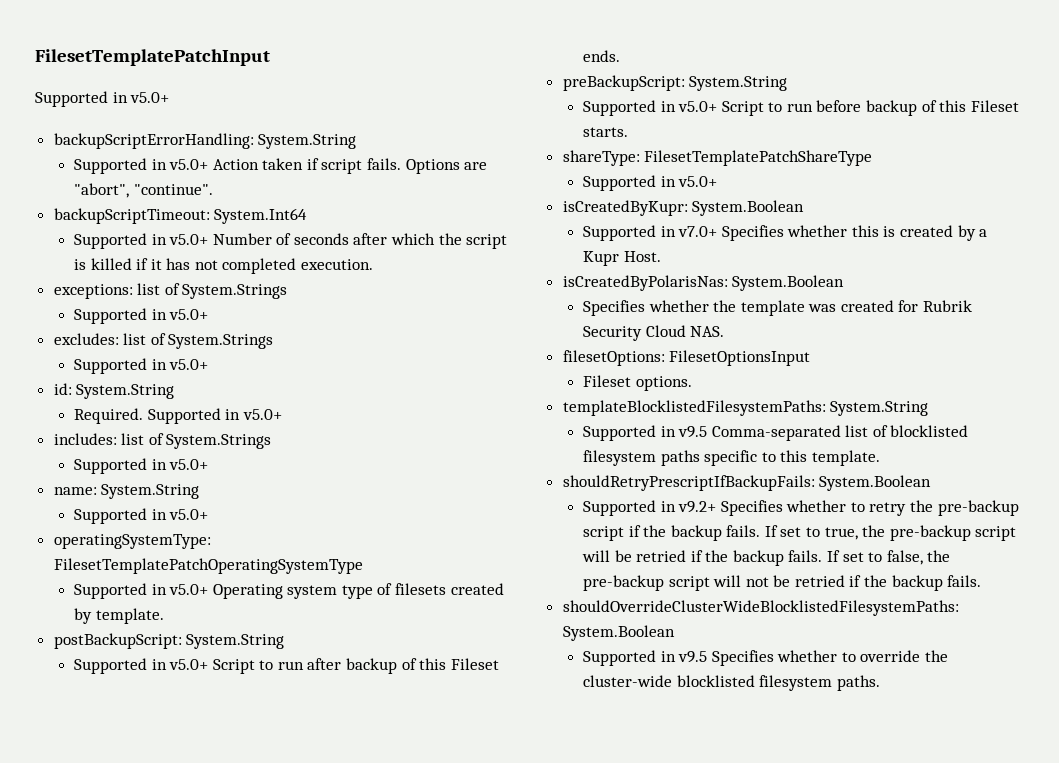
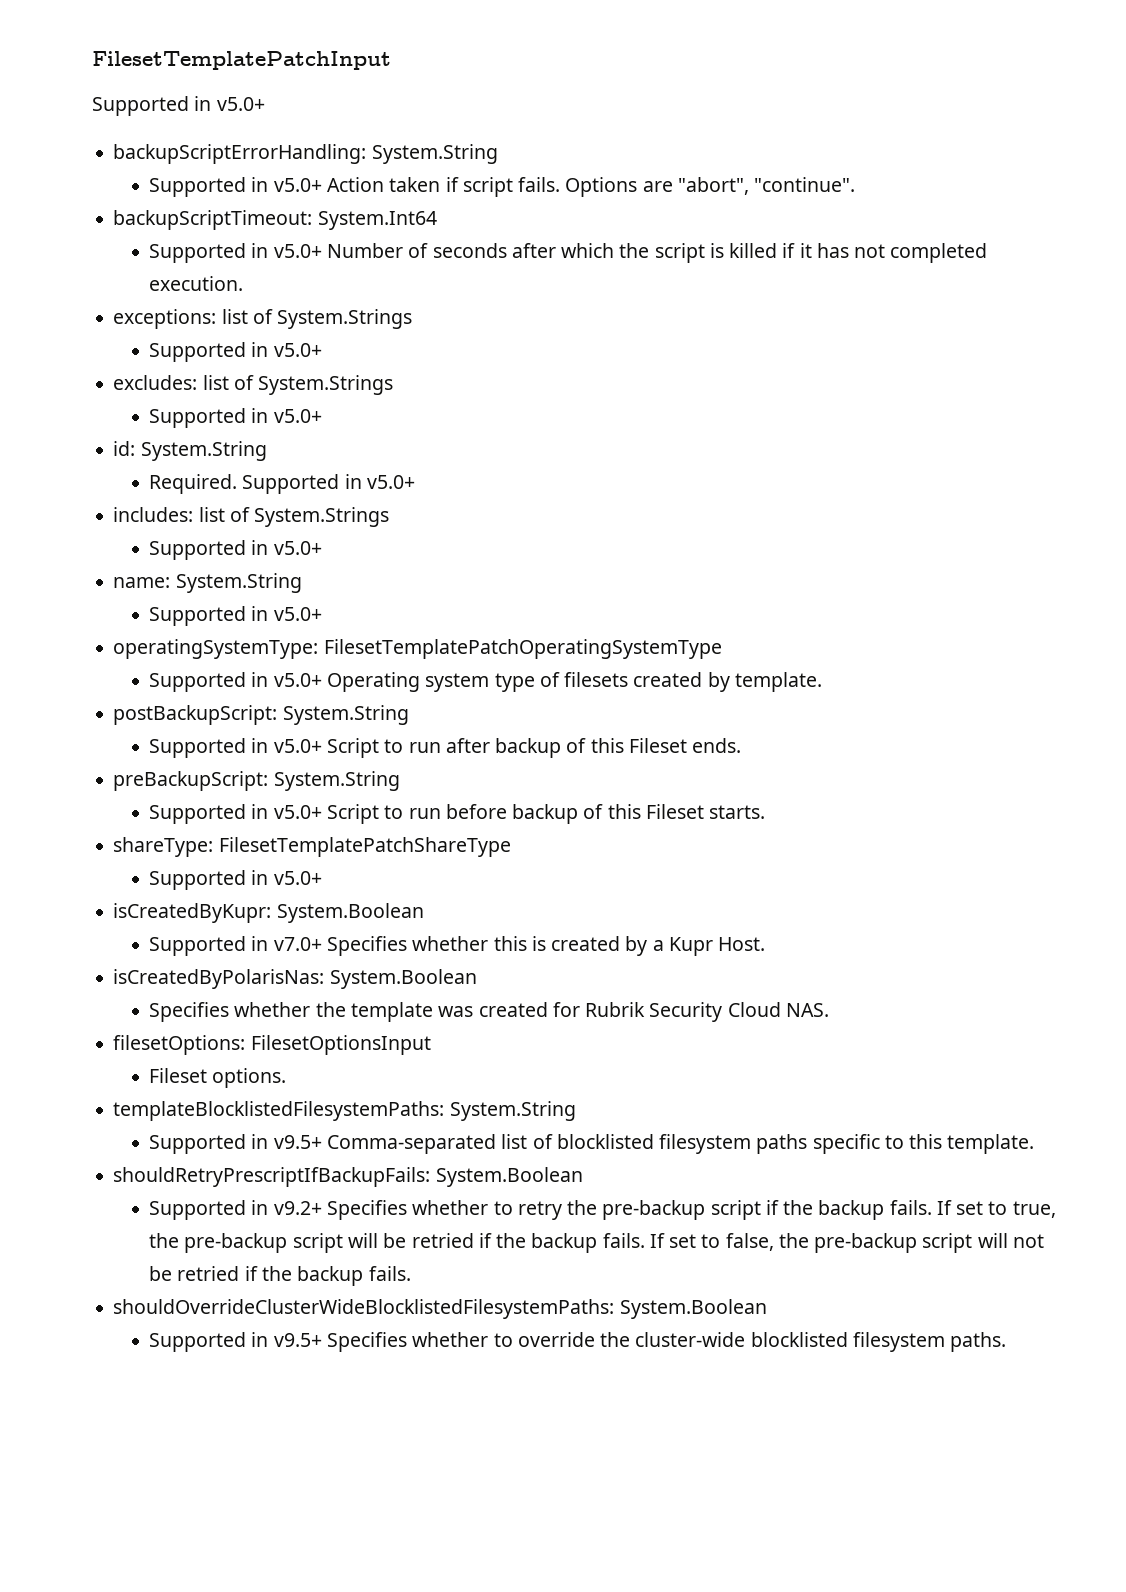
- Supported in v9.5 Comma-separated list of blocklisted filesystem paths specific to this template.
+ Supported in v9.5+ Comma-separated list of blocklisted filesystem paths specific to this template.
- Supported in v9.5 Specifies whether to override the cluster-wide blocklisted filesystem paths.
+ Supported in v9.5+ Specifies whether to override the cluster-wide blocklisted filesystem paths.

